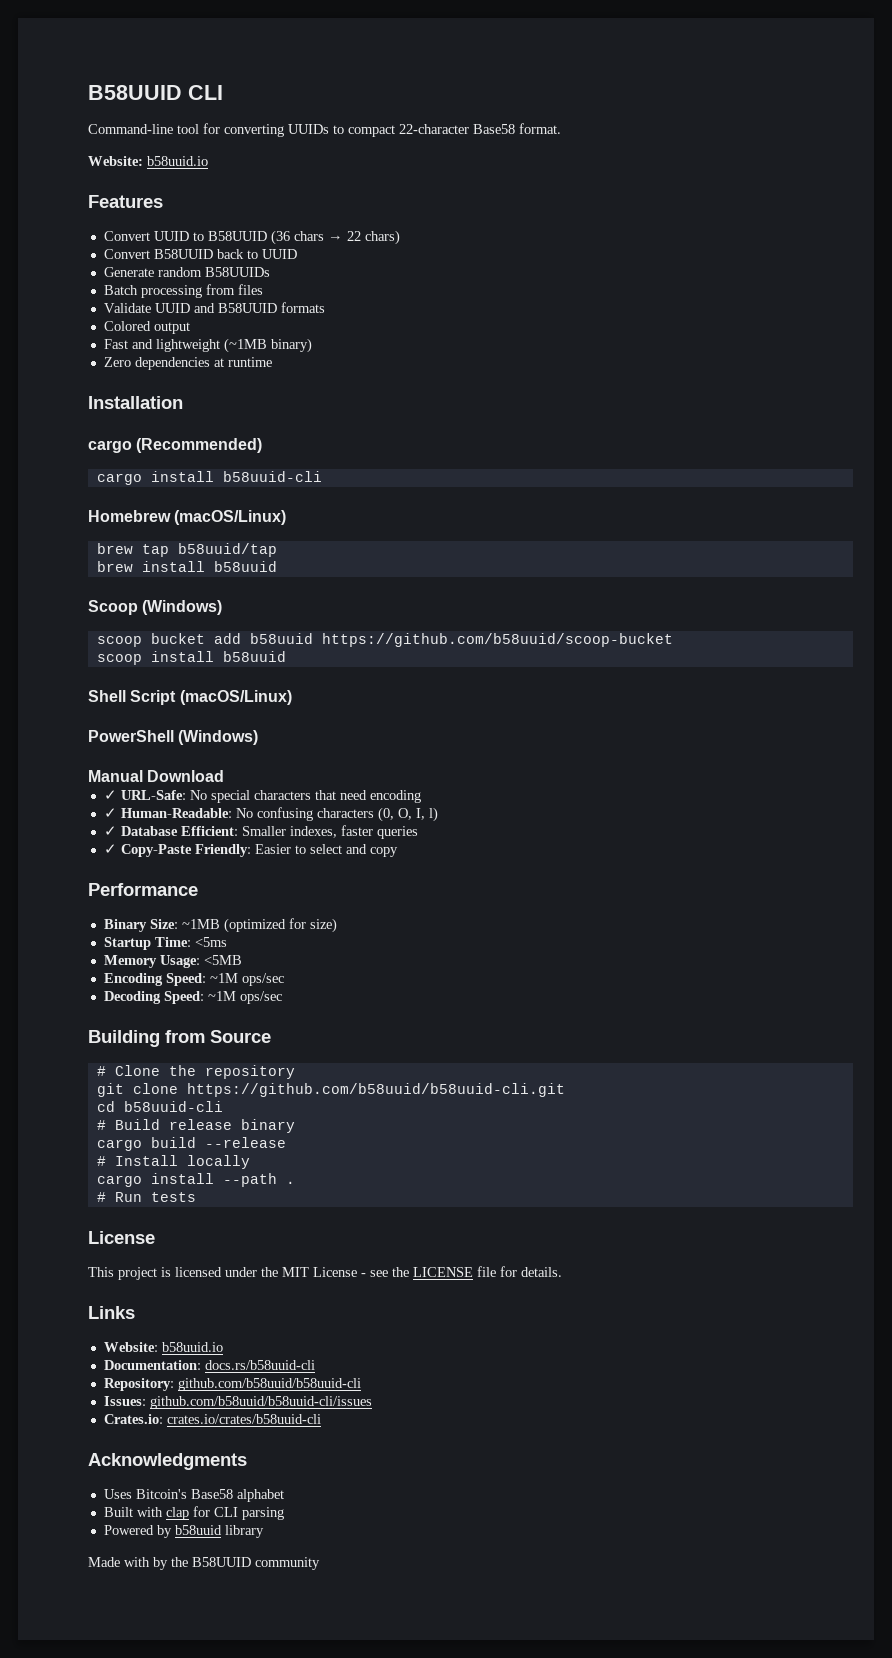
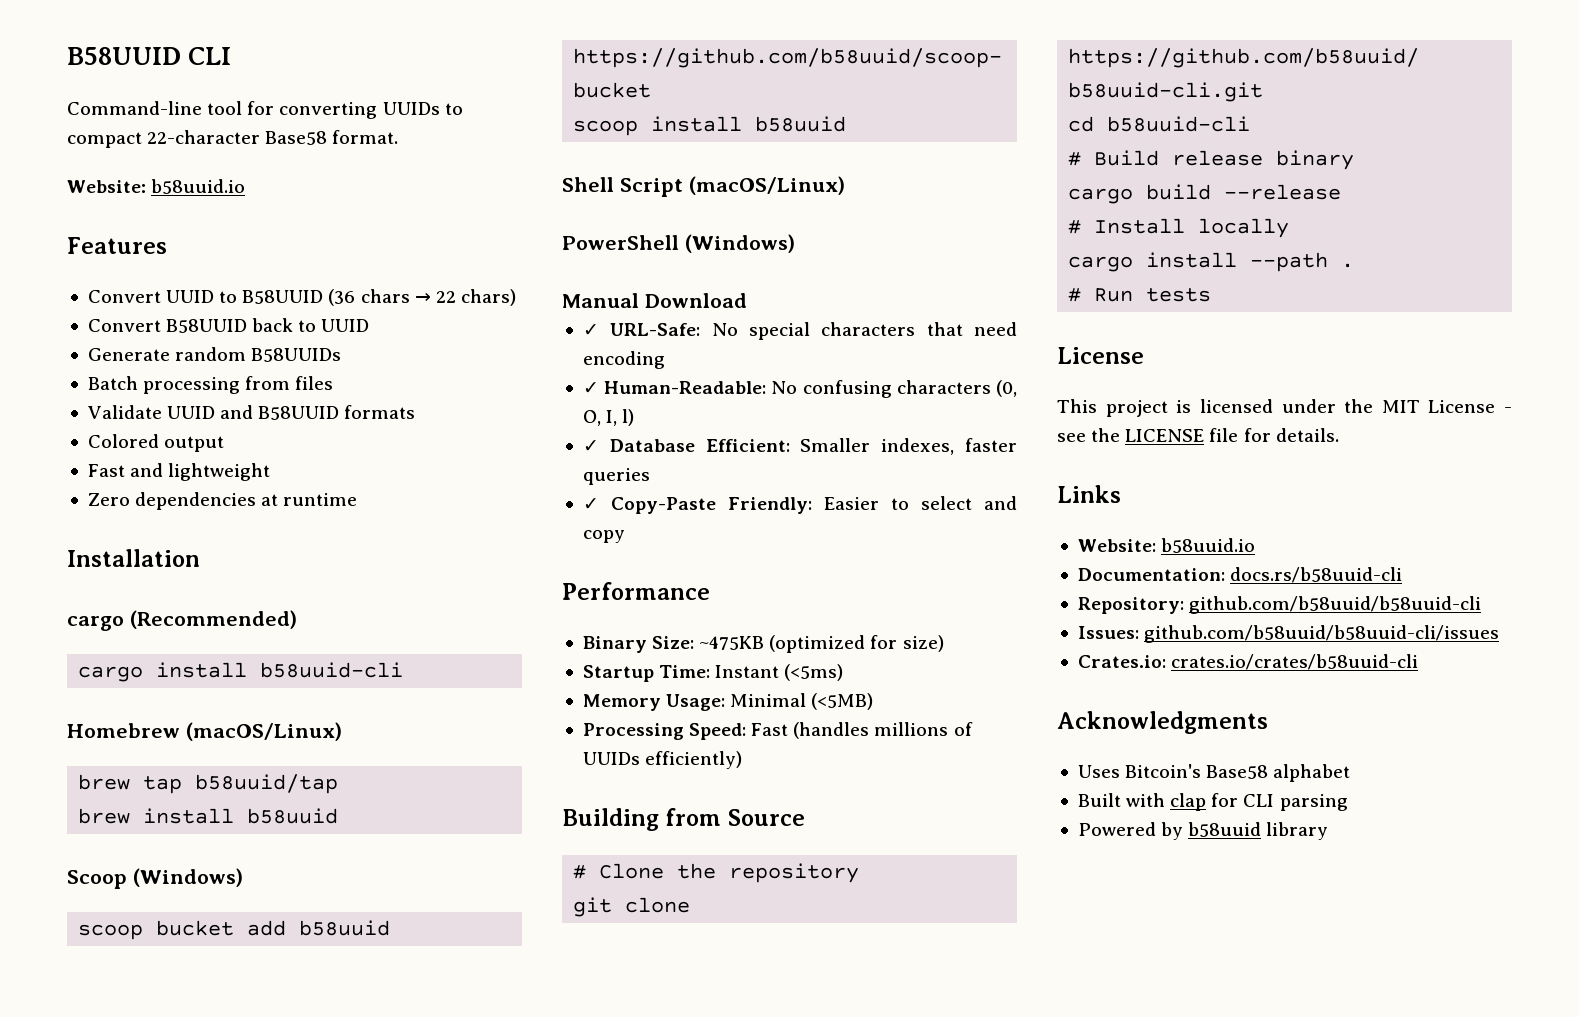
- Fast and lightweight (~1MB binary)
+ Fast and lightweight
- Binary Size: ~1MB (optimized for size)
+ Binary Size: ~475KB (optimized for size)
- Startup Time: <5ms
+ Startup Time: Instant (<5ms)
- Memory Usage: <5MB
- Encoding Speed: ~1M ops/sec
- Decoding Speed: ~1M ops/sec
+ Memory Usage: Minimal (<5MB)
+ Processing Speed: Fast (handles millions of UUIDs efficiently)
- Made with by the B58UUID community

